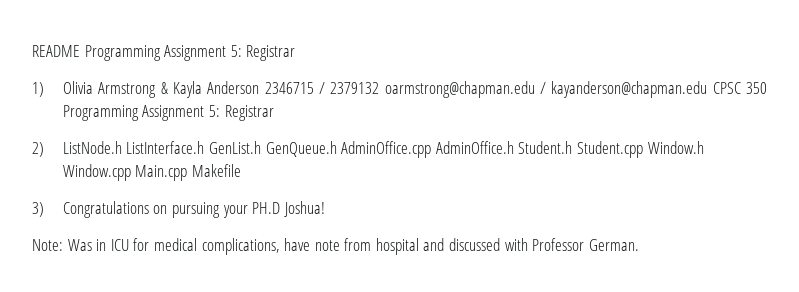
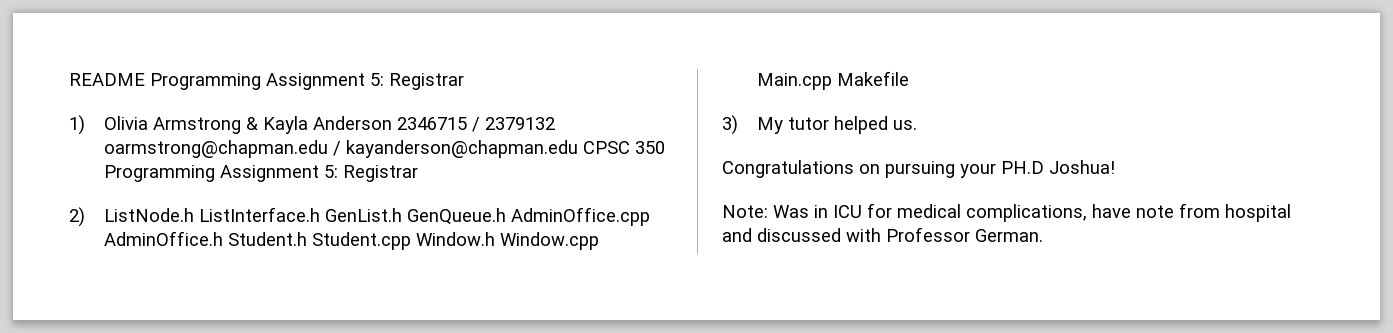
- 3) Congratulations on pursuing your PH.D Joshua!
+ 3) My tutor helped us.
+ Congratulations on pursuing your PH.D Joshua!

